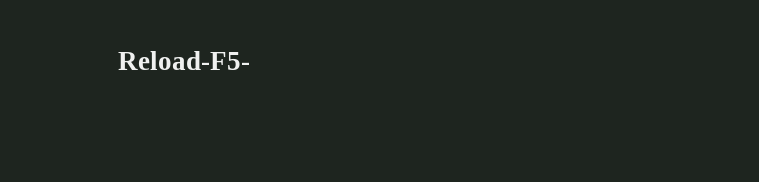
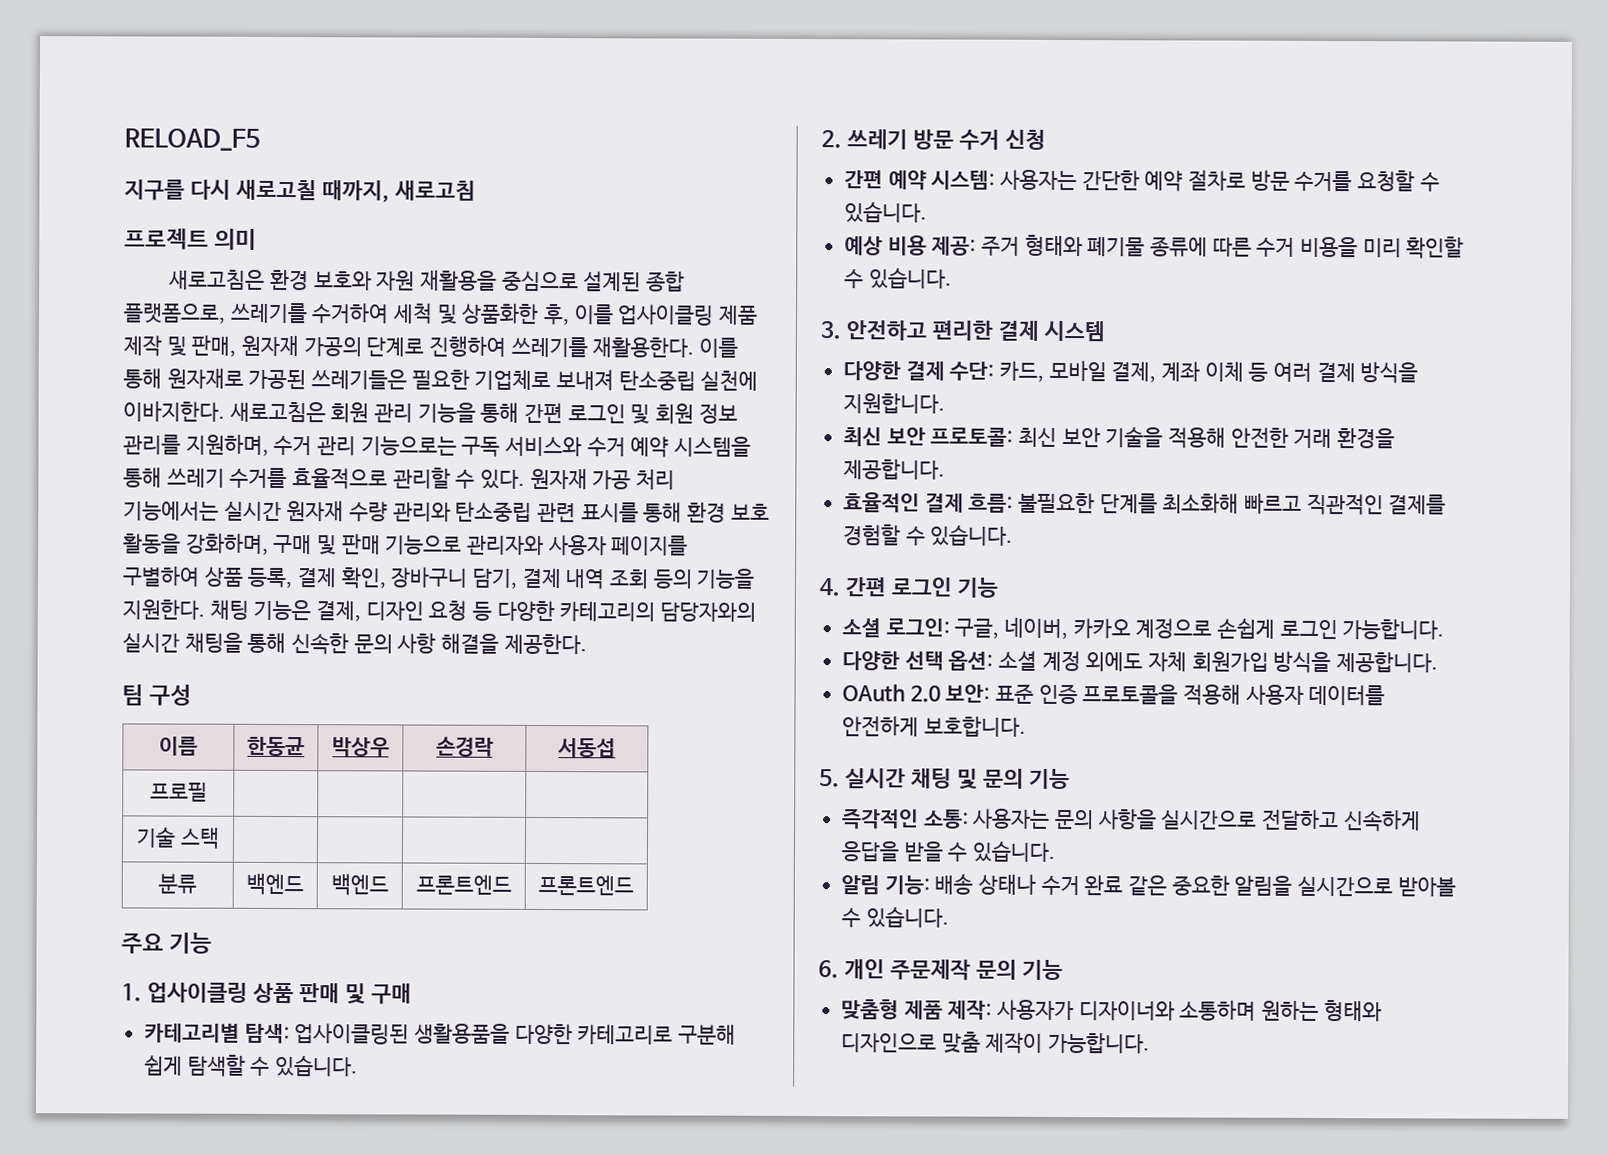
- Reload-F5-
+ RELOAD_F5
+ 지구를 다시 새로고칠 때까지, 새로고침
+ 프로젝트 의미
+ 새로고침은 환경 보호와 자원 재활용을 중심으로 설계된 종합 플랫폼으로, 쓰레기를 수거하여 세척 및 상품화한 후, 이를 업사이클링 제품 제작 및 판매, 원자재 가공의 단계로 진행하여 쓰레기를 재활용한다. 이를 통해 원자재로 가공된 쓰레기들은 필요한 기업체로 보내져 탄소중립 실천에 이바지한다. 새로고침은 회원 관리 기능을 통해 간편 로그인 및 회원 정보 관리를 지원하며, 수거 관리 기능으로는 구독 서비스와 수거 예약 시스템을 통해 쓰레기 수거를 효율적으로 관리할 수 있다. 원자재 가공 처리 기능에서는 실시간 원자재 수량 관리와 탄소중립 관련 표시를 통해 환경 보호 활동을 강화하며, 구매 및 판매 기능으로 관리자와 사용자 페이지를 구별하여 상품 등록, 결제 확인, 장바구니 담기, 결제 내역 조회 등의 기능을 지원한다. 채팅 기능은 결제, 디자인 요청 등 다양한 카테고리의 담당자와의 실시간 채팅을 통해 신속한 문의 사항 해결을 제공한다.
+ 팀 구성
+ 이름 | 한동균 | 박상우 | 손경락 | 서동섭
+ 프로필 | | | |
+ 기술 스택 | | | |
+ 분류 | 백엔드 | 백엔드 | 프론트엔드 | 프론트엔드
+ 주요 기능
+ 1. 업사이클링 상품 판매 및 구매
+ 카테고리별 탐색: 업사이클링된 생활용품을 다양한 카테고리로 구분해 쉽게 탐색할 수 있습니다.
+ 2. 쓰레기 방문 수거 신청
+ 간편 예약 시스템: 사용자는 간단한 예약 절차로 방문 수거를 요청할 수 있습니다.
+ 예상 비용 제공: 주거 형태와 폐기물 종류에 따른 수거 비용을 미리 확인할 수 있습니다.
+ 3. 안전하고 편리한 결제 시스템
+ 다양한 결제 수단: 카드, 모바일 결제, 계좌 이체 등 여러 결제 방식을 지원합니다.
+ 최신 보안 프로토콜: 최신 보안 기술을 적용해 안전한 거래 환경을 제공합니다.
+ 효율적인 결제 흐름: 불필요한 단계를 최소화해 빠르고 직관적인 결제를 경험할 수 있습니다.
+ 4. 간편 로그인 기능
+ 소셜 로그인: 구글, 네이버, 카카오 계정으로 손쉽게 로그인 가능합니다.
+ 다양한 선택 옵션: 소셜 계정 외에도 자체 회원가입 방식을 제공합니다.
+ OAuth 2.0 보안: 표준 인증 프로토콜을 적용해 사용자 데이터를 안전하게 보호합니다.
+ 5. 실시간 채팅 및 문의 기능
+ 즉각적인 소통: 사용자는 문의 사항을 실시간으로 전달하고 신속하게 응답을 받을 수 있습니다.
+ 알림 기능: 배송 상태나 수거 완료 같은 중요한 알림을 실시간으로 받아볼 수 있습니다.
+ 6. 개인 주문제작 문의 기능
+ 맞춤형 제품 제작: 사용자가 디자이너와 소통하며 원하는 형태와 디자인으로 맞춤 제작이 가능합니다.

